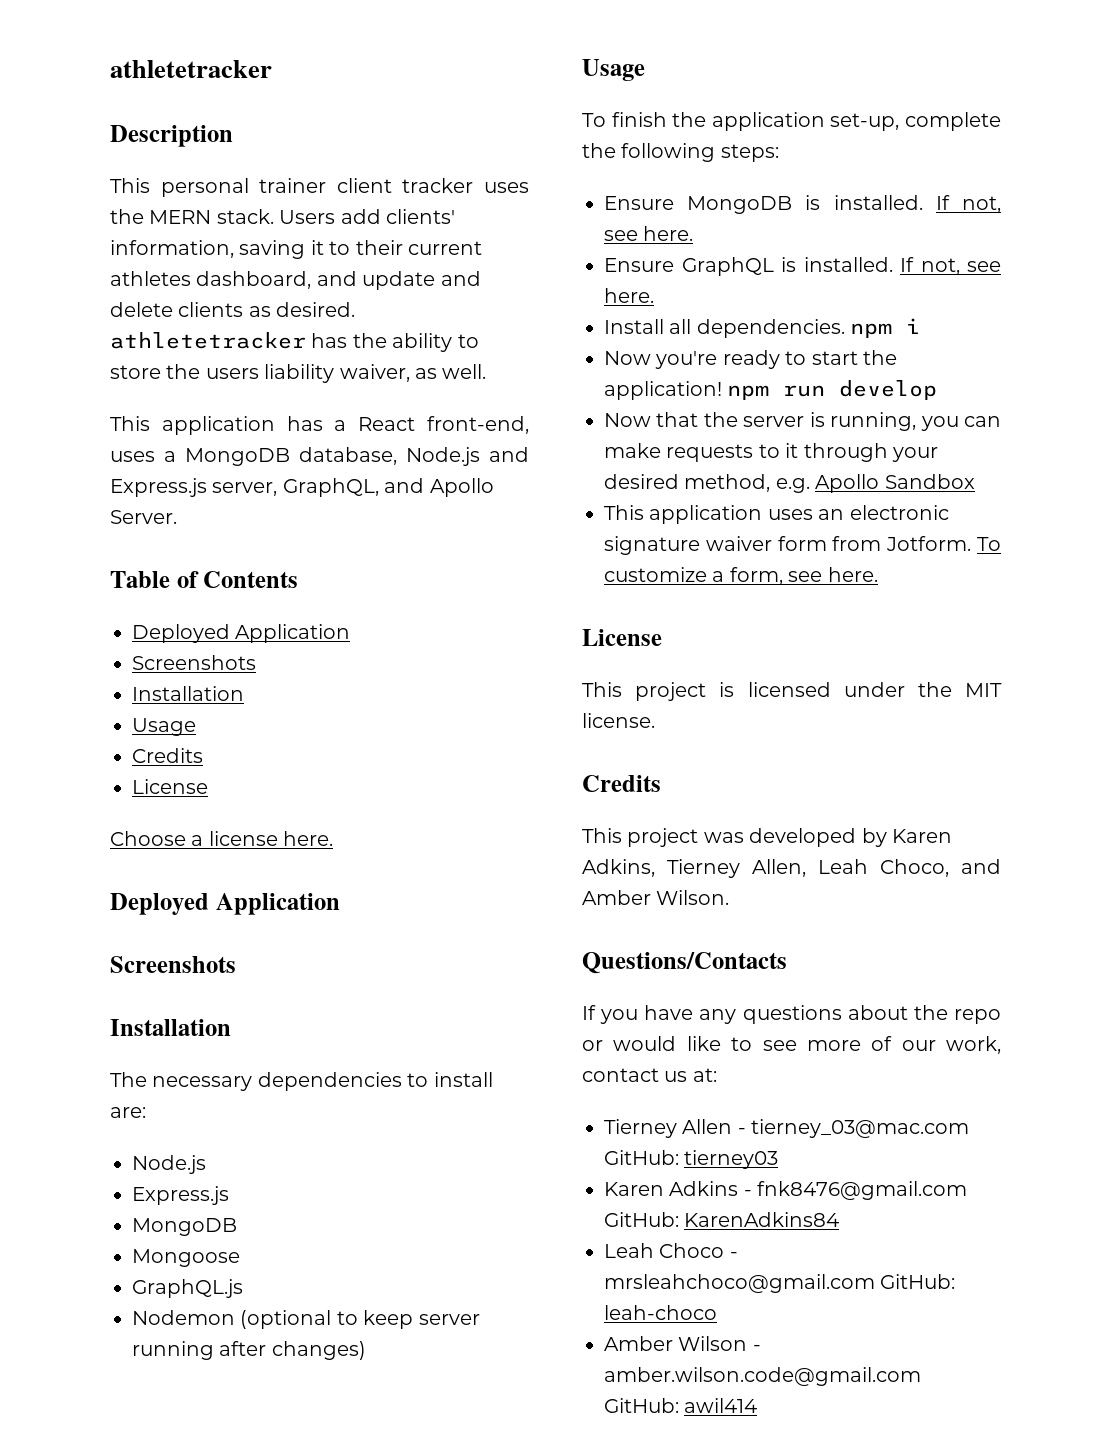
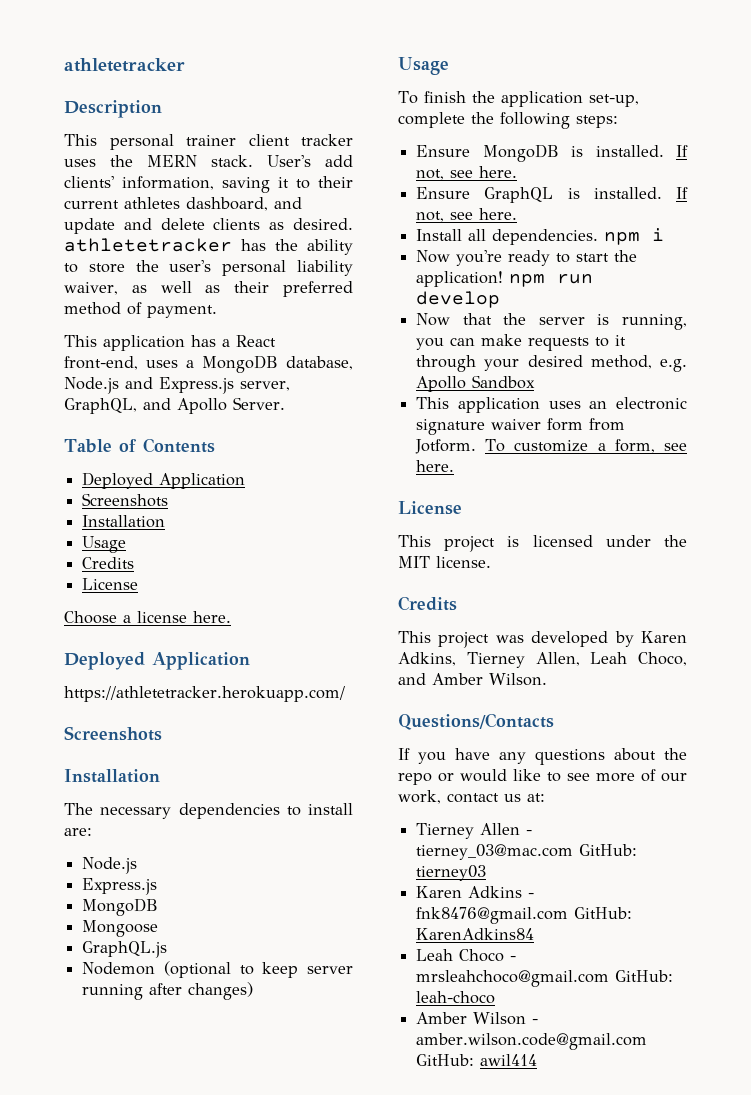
- Users add clients' information, saving it to their current athletes dashboard, and update and delete clients as desired. athletetracker has the ability to store the users liability waiver, as well.
+ User's add clients' information, saving it to their current athletes dashboard, and update and delete clients as desired. athletetracker has the ability to store the user's personal liability waiver, as well as their preferred method of payment.
+ https://athletetracker.herokuapp.com/

